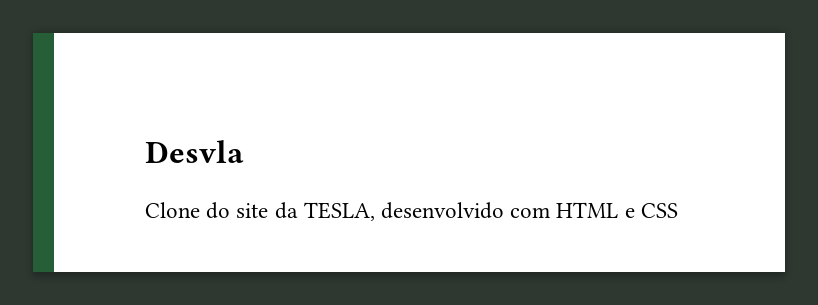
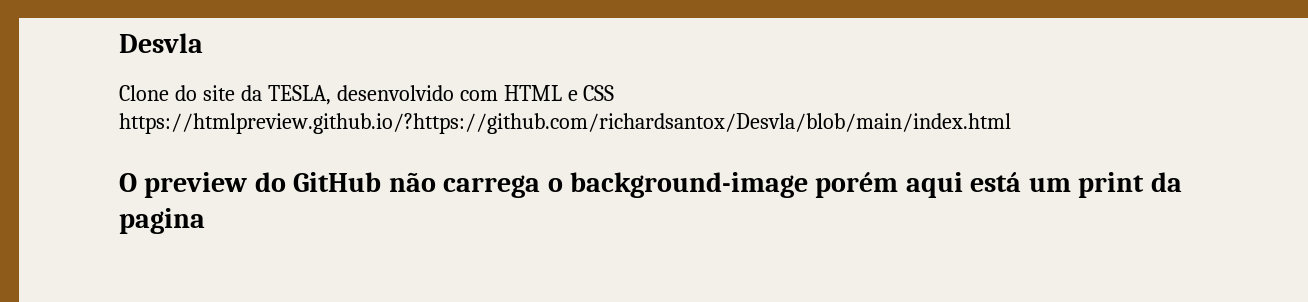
- Clone do site da TESLA, desenvolvido com HTML e CSS
+ Clone do site da TESLA, desenvolvido com HTML e CSS https://htmlpreview.github.io/?https://github.com/richardsantox/Desvla/blob/main/index.html
+ O preview do GitHub não carrega o background-image porém aqui está um print da pagina

